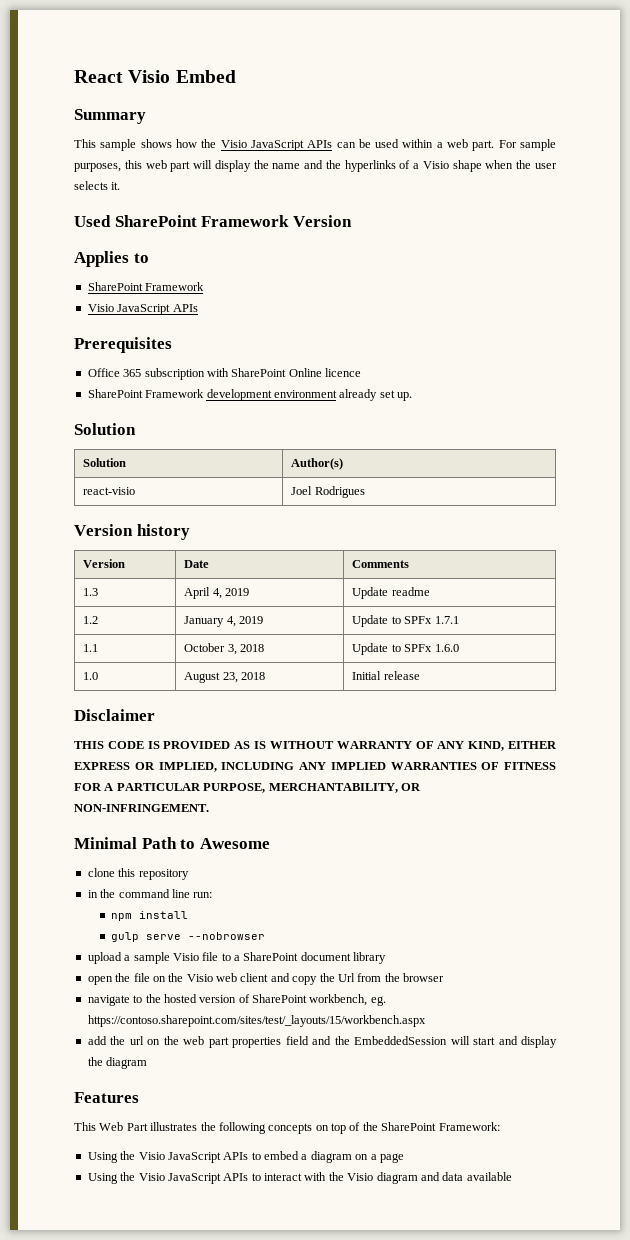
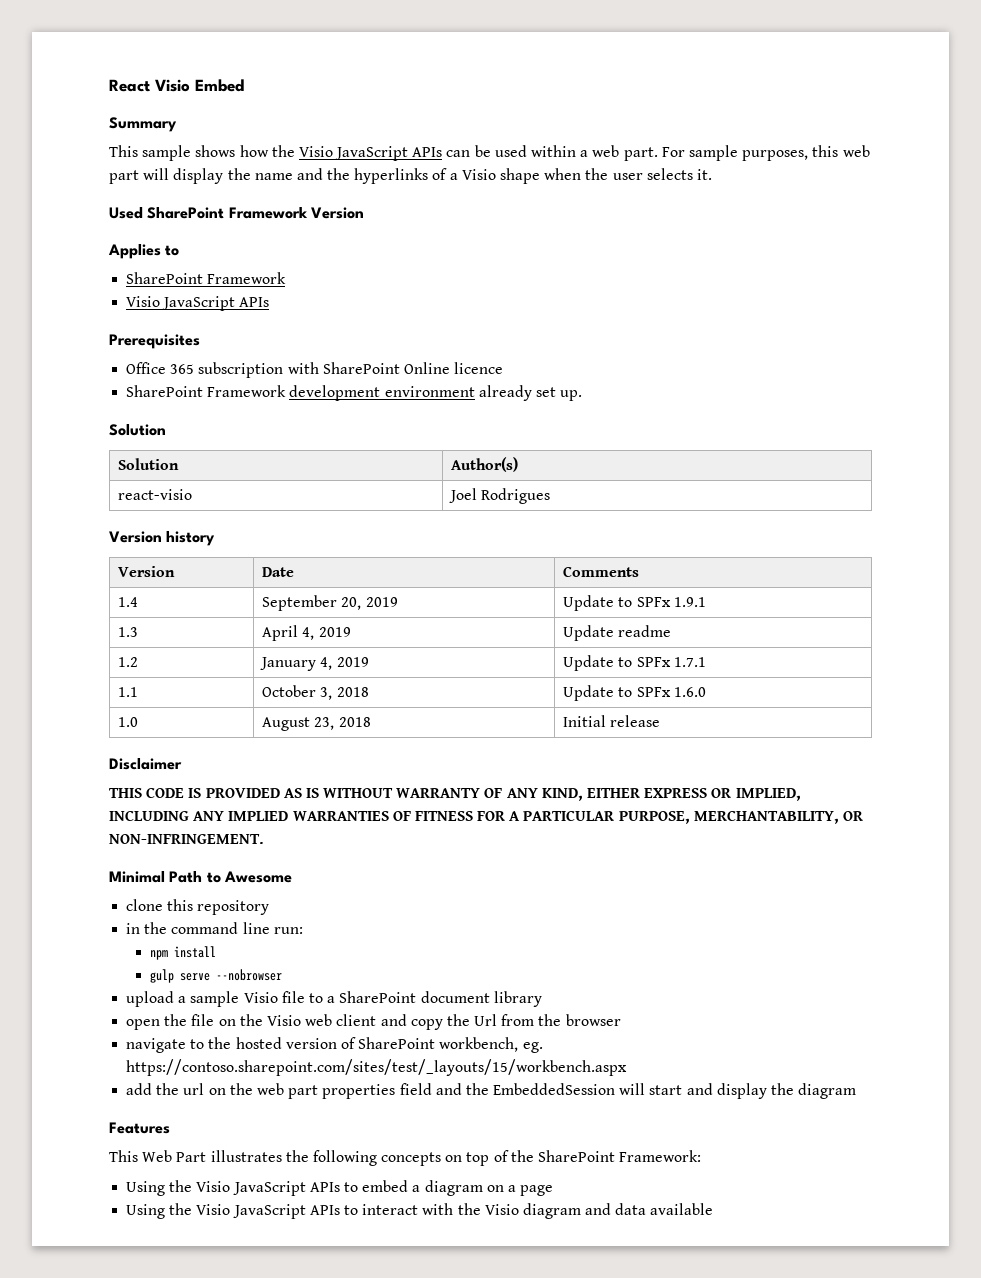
+ 1.4 | September 20, 2019 | Update to SPFx 1.9.1

